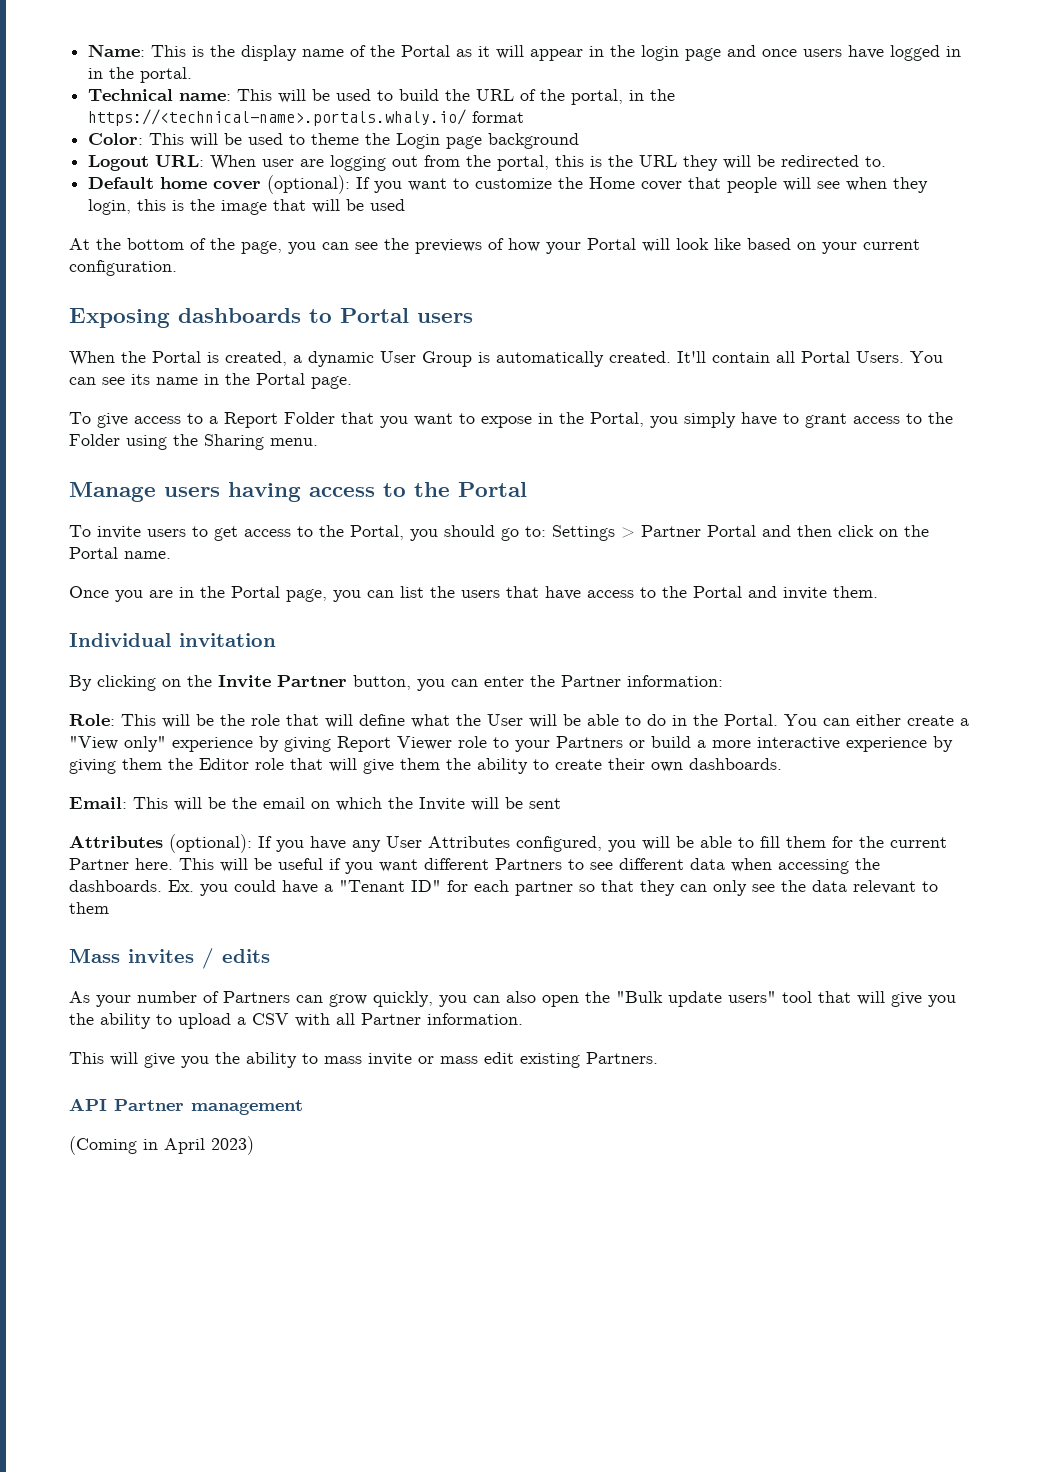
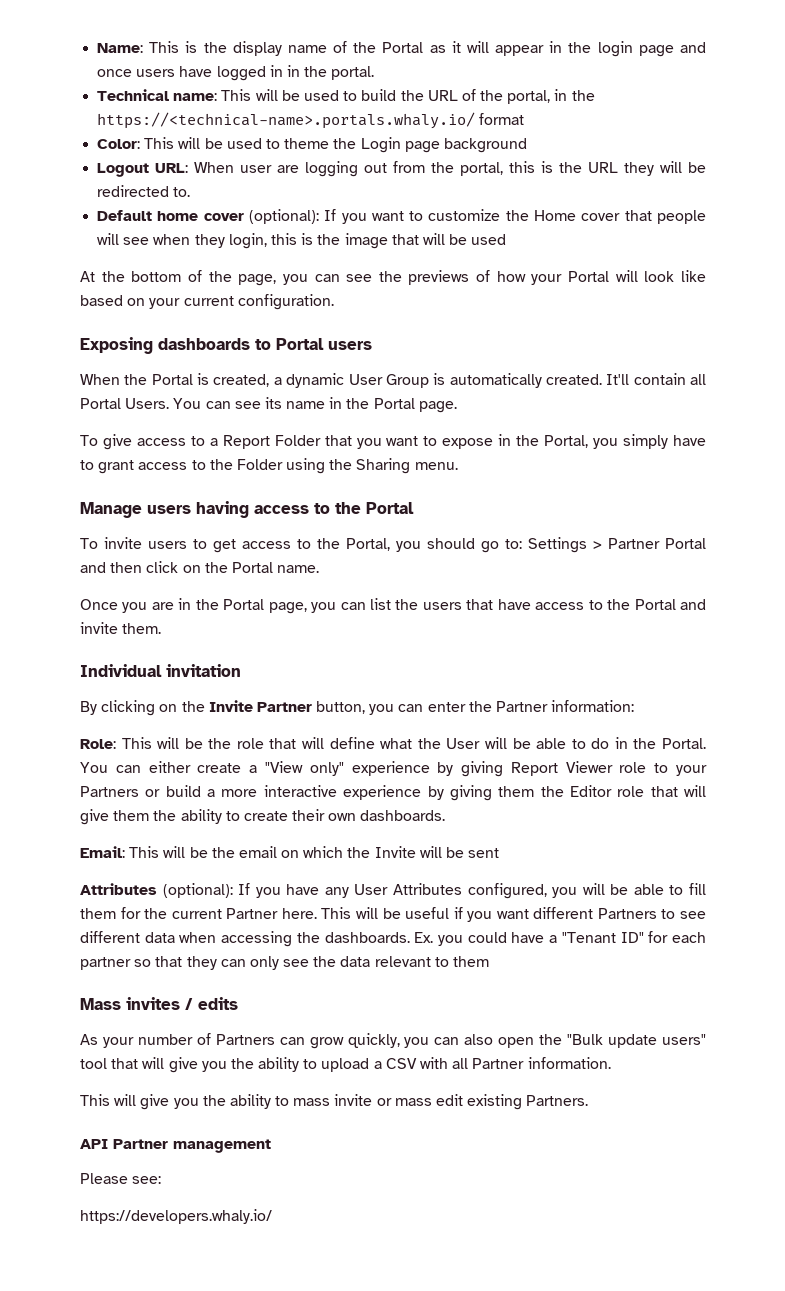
- (Coming in April 2023)
+ Please see:
+ https://developers.whaly.io/

